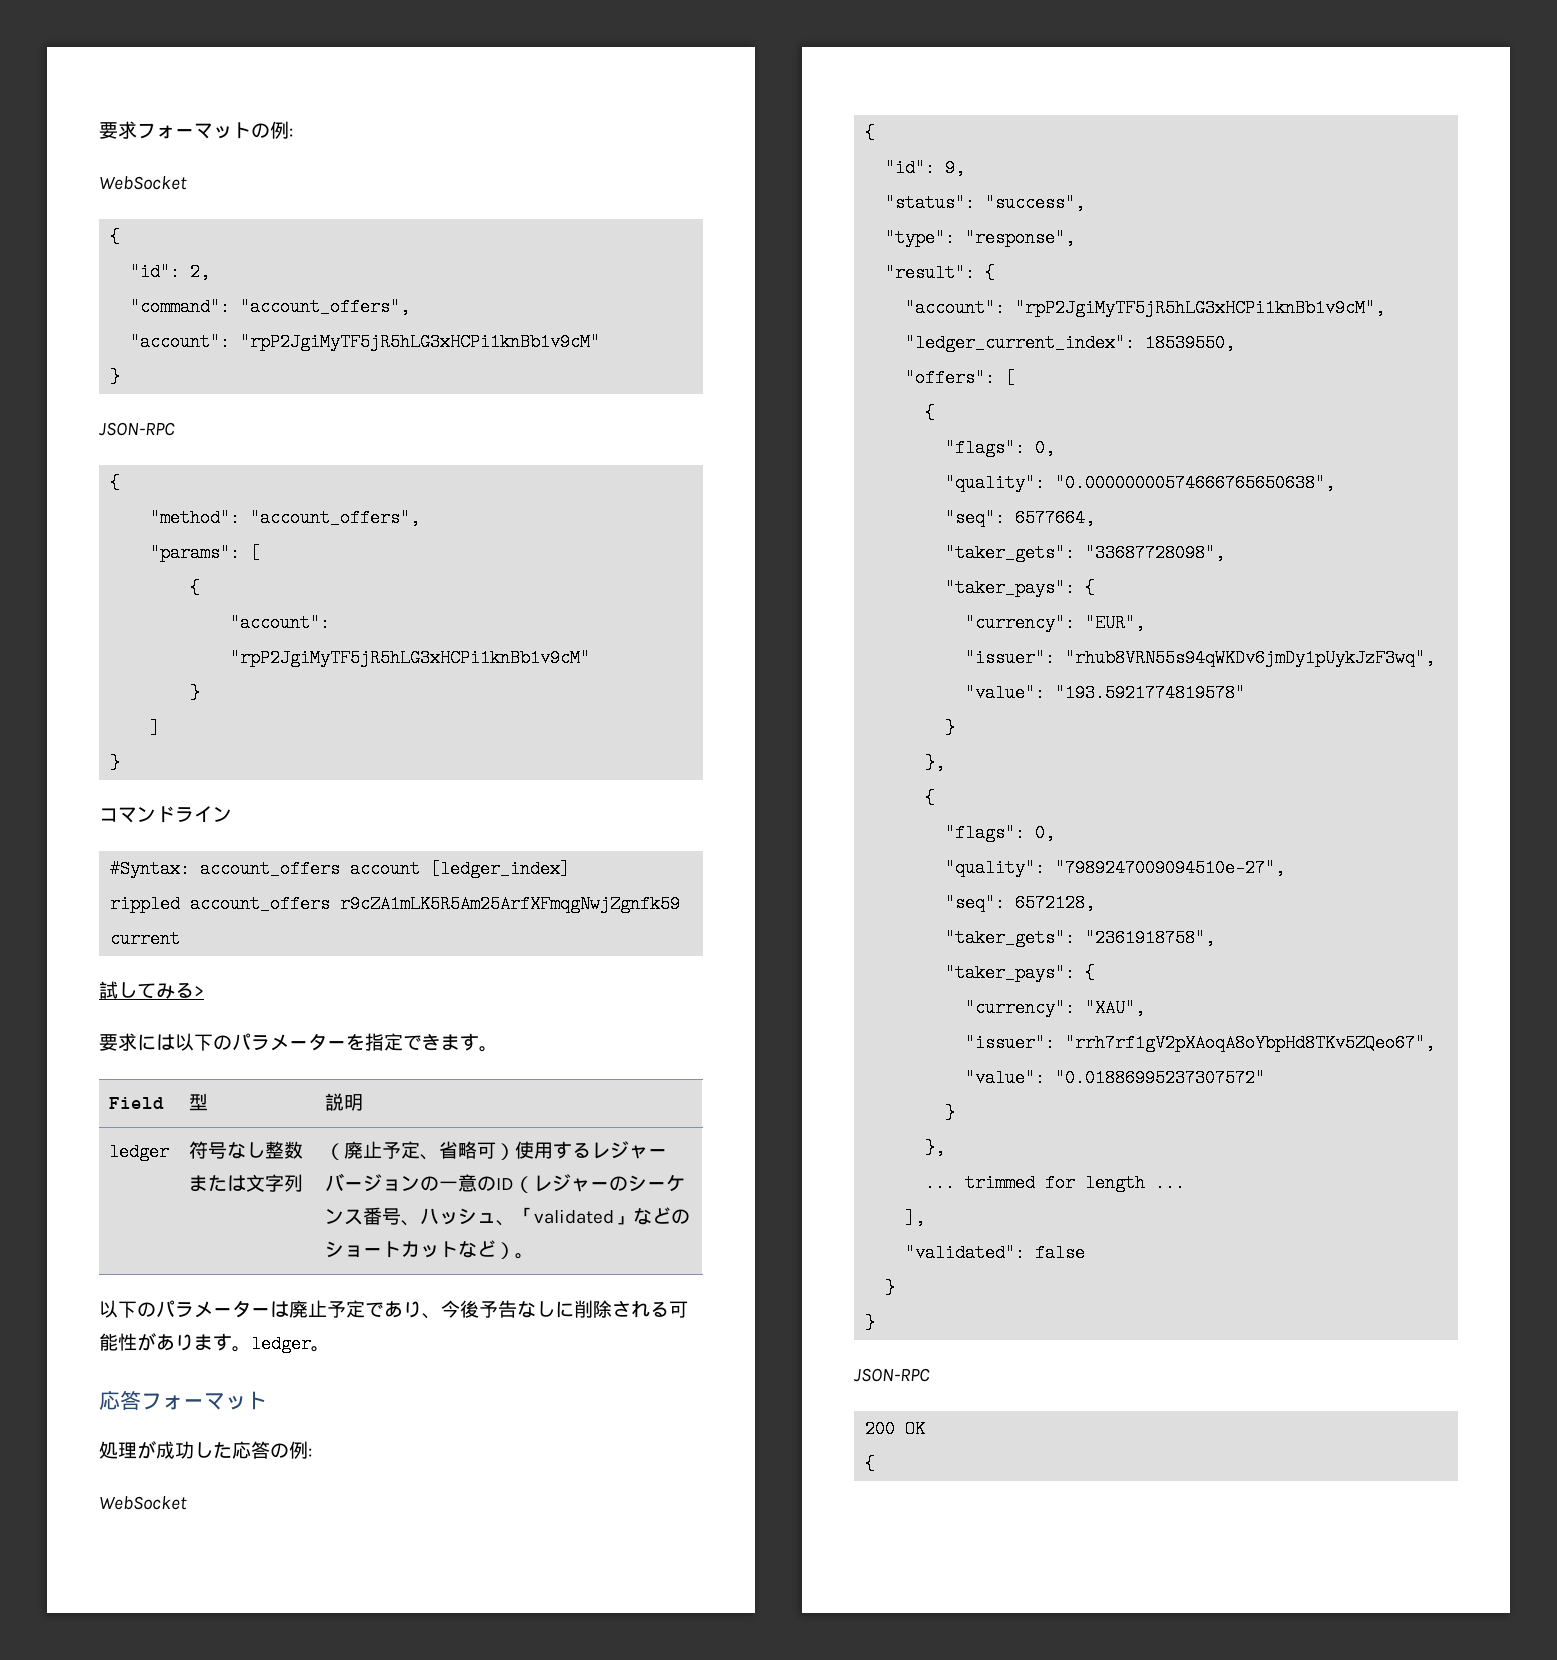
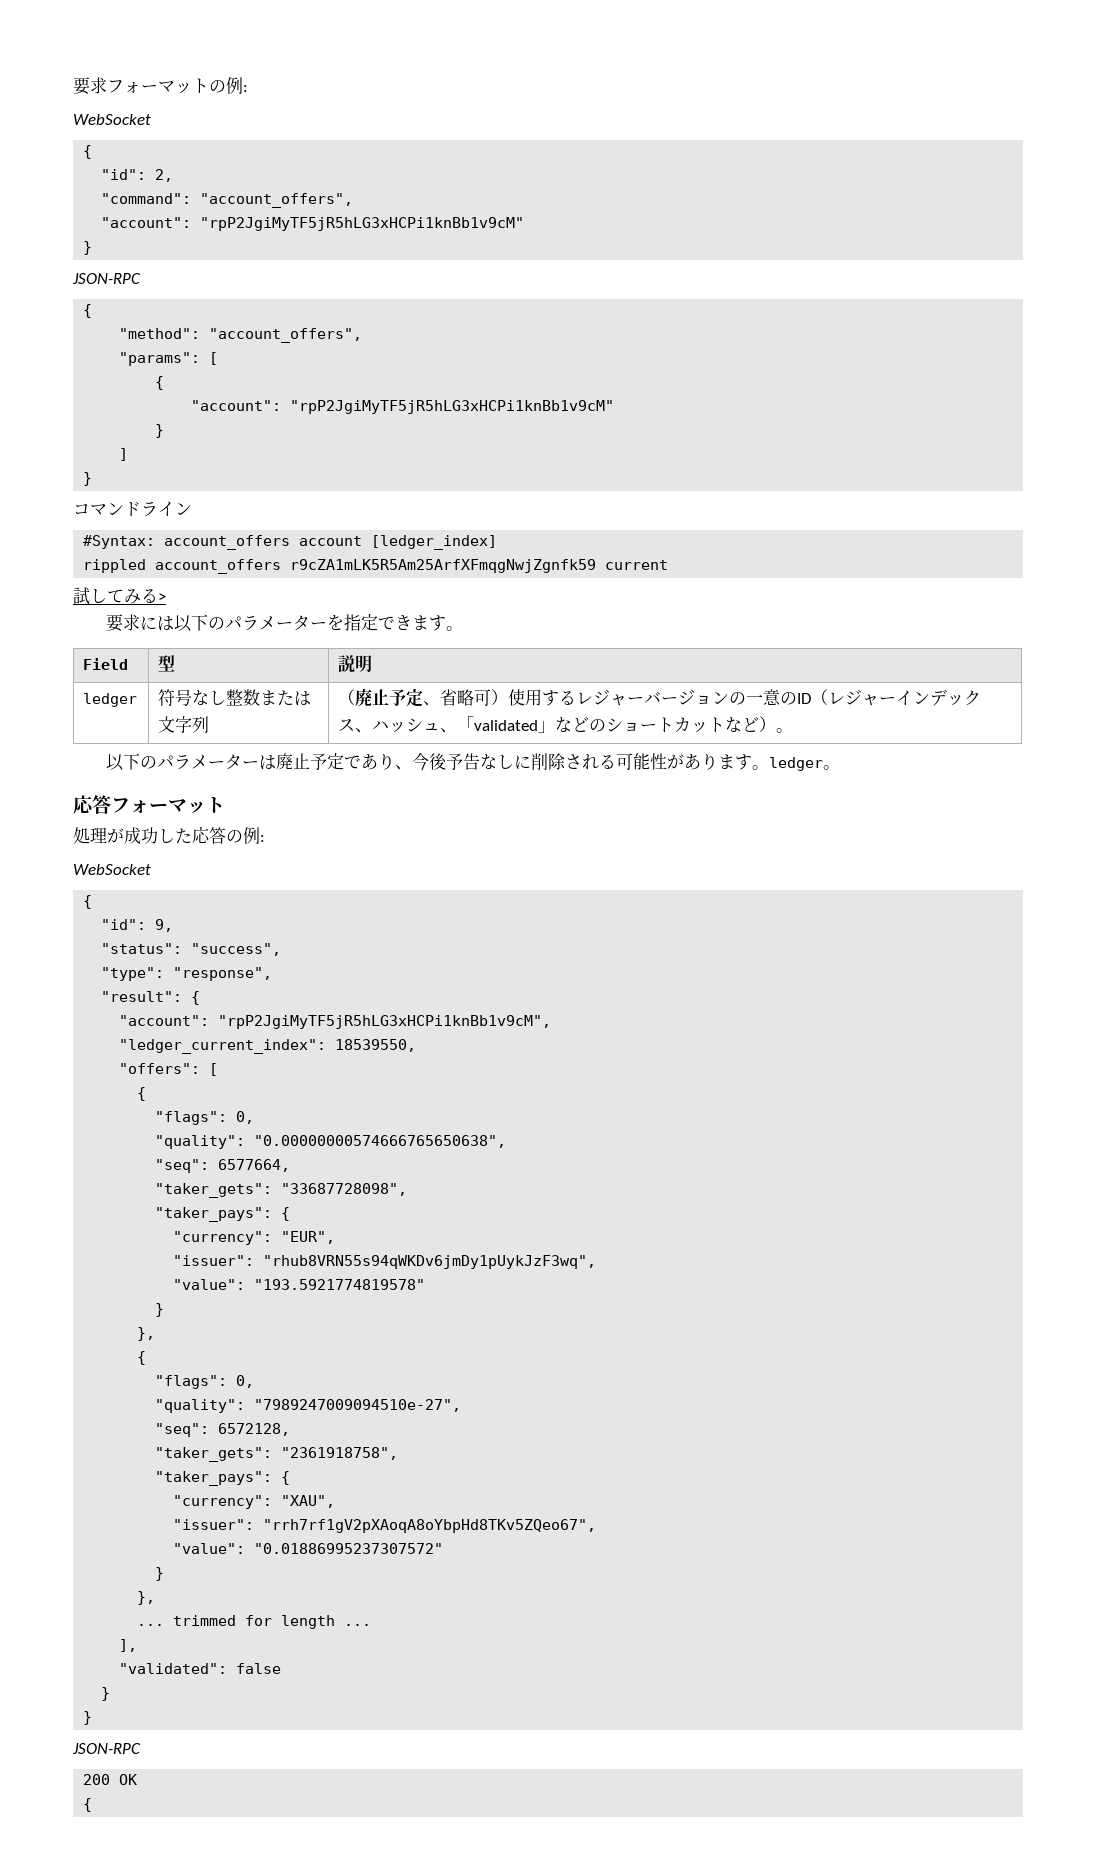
- ledger | 符号なし整数または文字列 | （廃止予定、省略可）使用するレジャーバージョンの一意のID（レジャーのシーケンス番号、ハッシュ、「validated」などのショートカットなど）。
+ ledger | 符号なし整数または文字列 | （廃止予定、省略可）使用するレジャーバージョンの一意のID（レジャーインデックス、ハッシュ、「validated」などのショートカットなど）。

